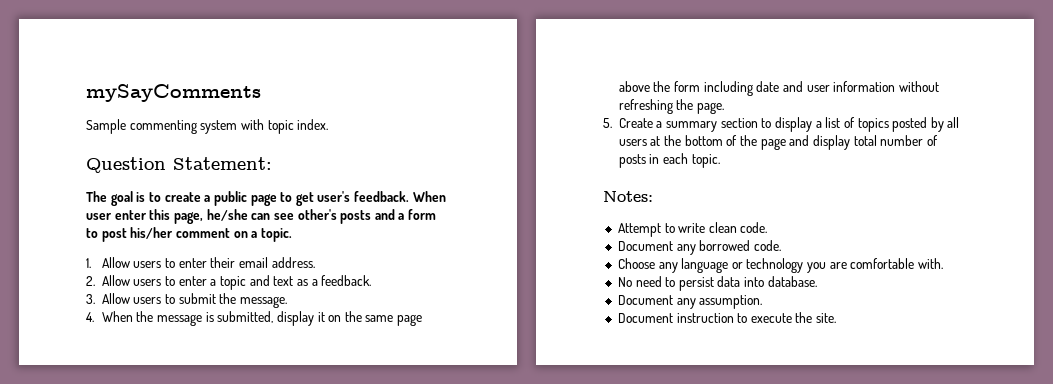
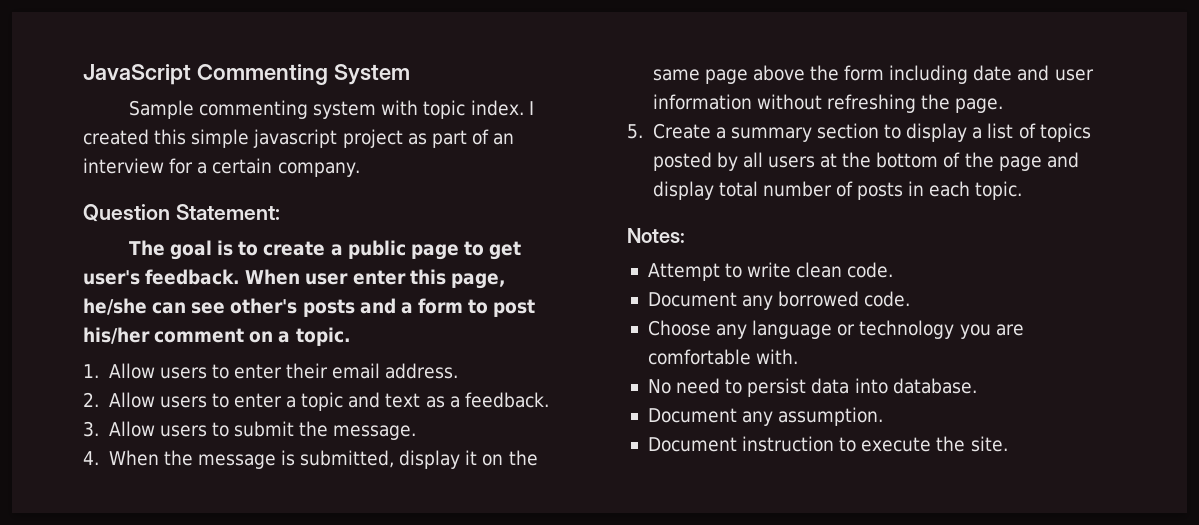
- mySayComments
+ JavaScript Commenting System
+ I created this simple javascript project as part of an interview for a certain company.

